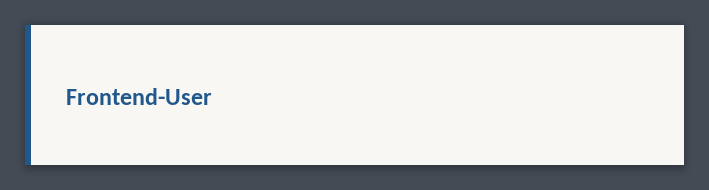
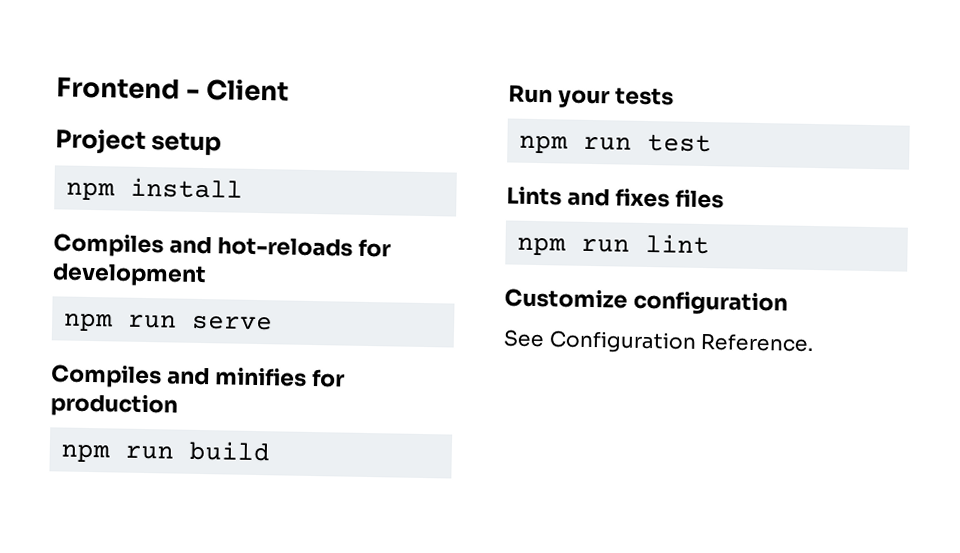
- Frontend-User
+ Frontend - Client
+ Project setup
+ npm install
+ Compiles and hot-reloads for development
+ npm run serve
+ Compiles and minifies for production
+ npm run build
+ Run your tests
+ npm run test
+ Lints and fixes files
+ npm run lint
+ Customize configuration
+ See Configuration Reference.

